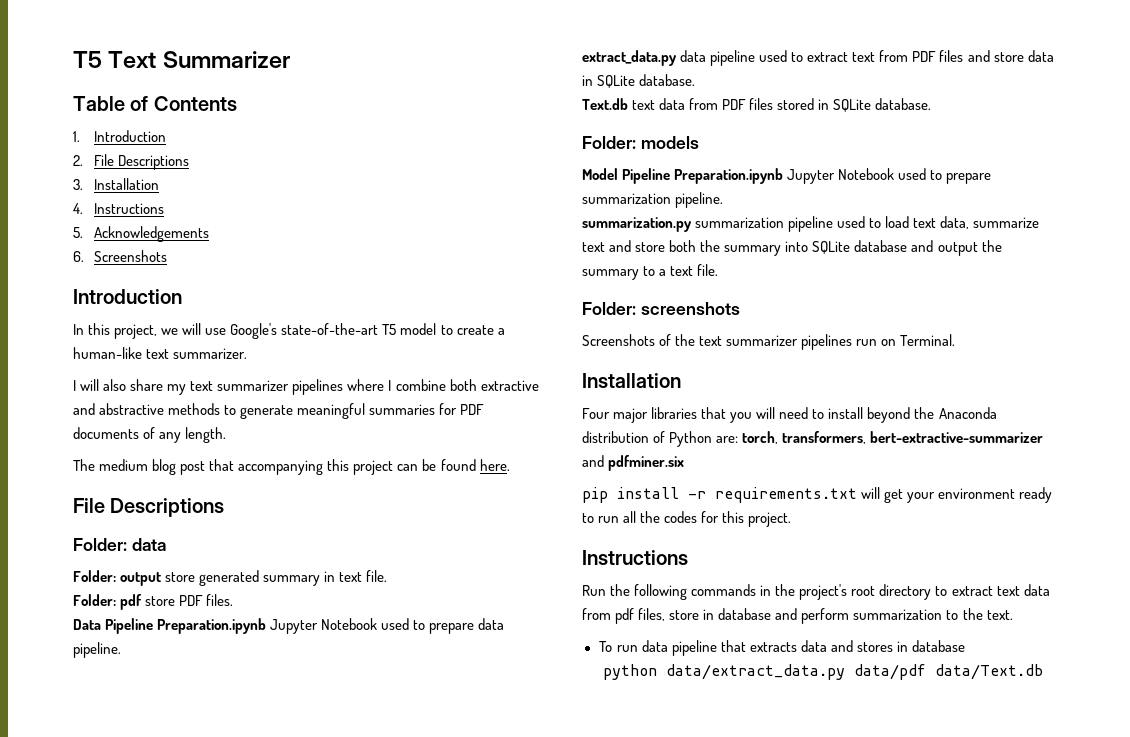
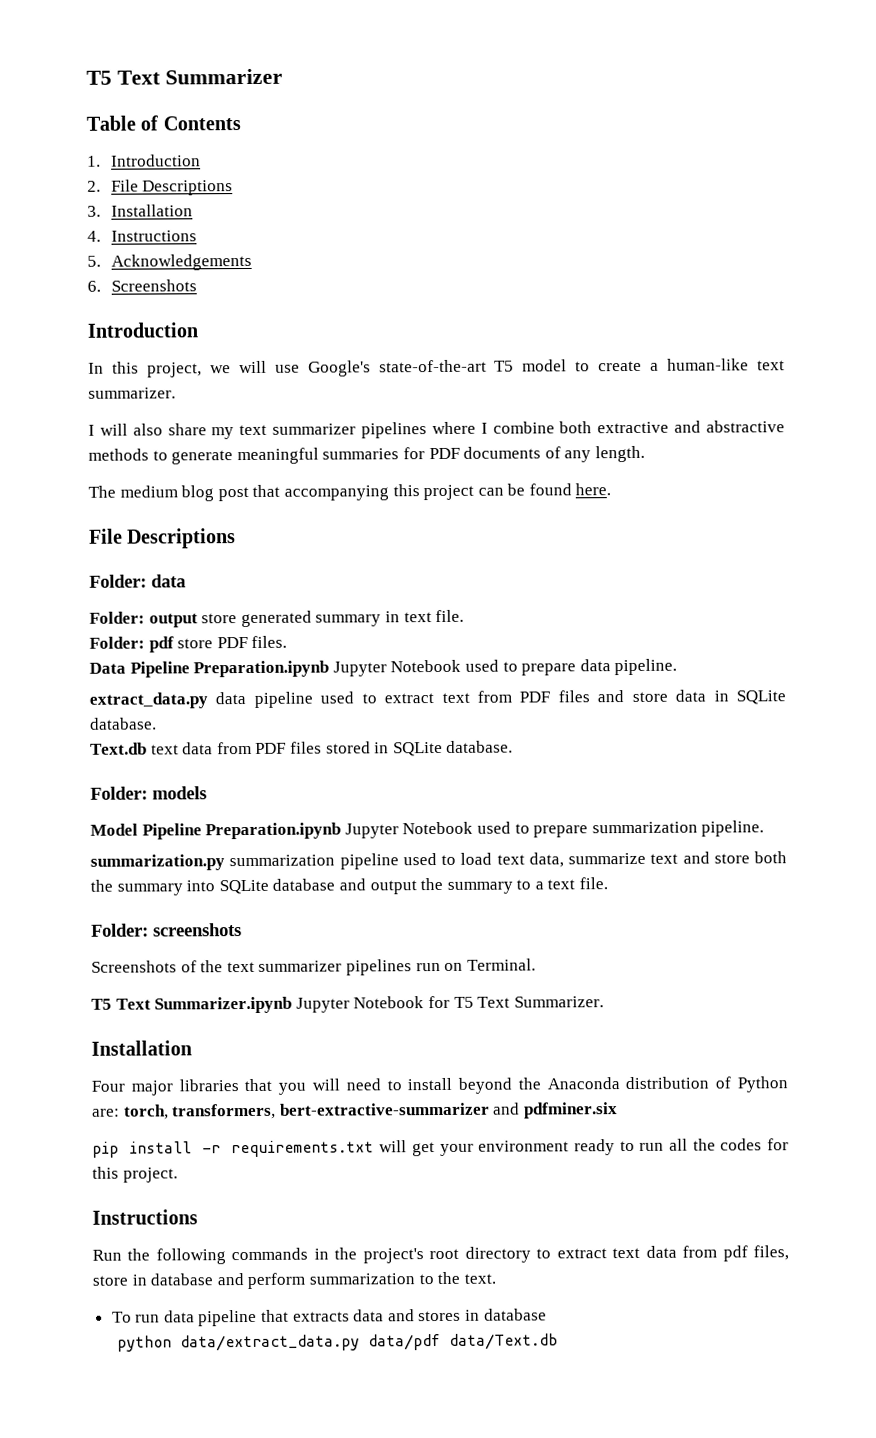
+ T5 Text Summarizer.ipynb Jupyter Notebook for T5 Text Summarizer.

